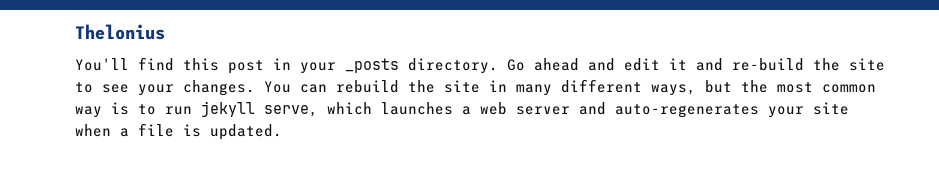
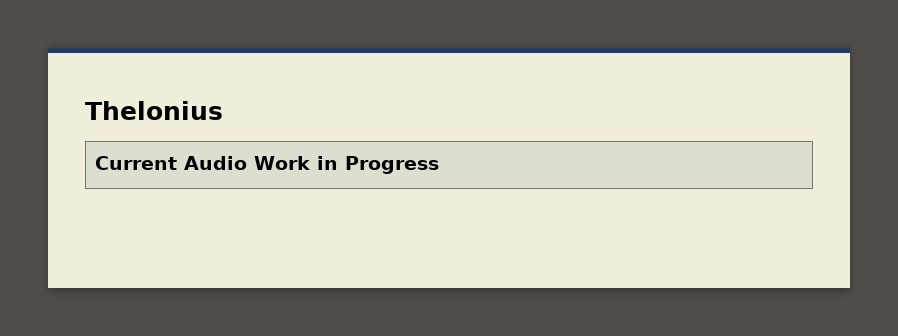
- You'll find this post in your _posts directory. Go ahead and edit it and re-build the site to see your changes. You can rebuild the site in many different ways, but the most common way is to run jekyll serve, which launches a web server and auto-regenerates your site when a file is updated.
+ Current Audio Work in Progress

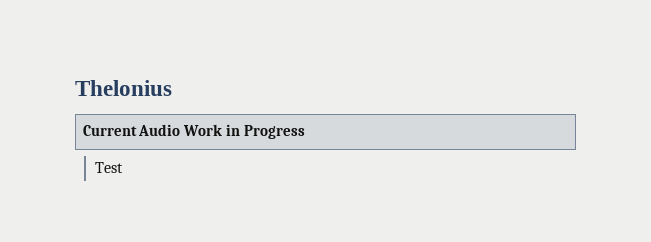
+ Test

